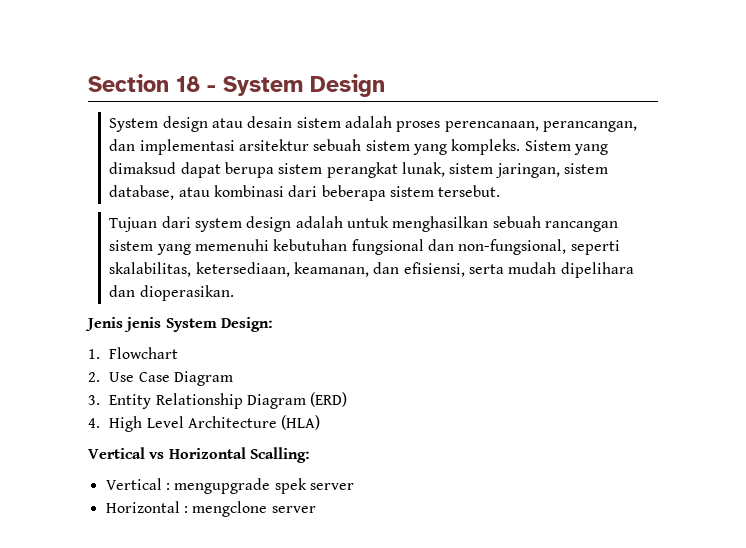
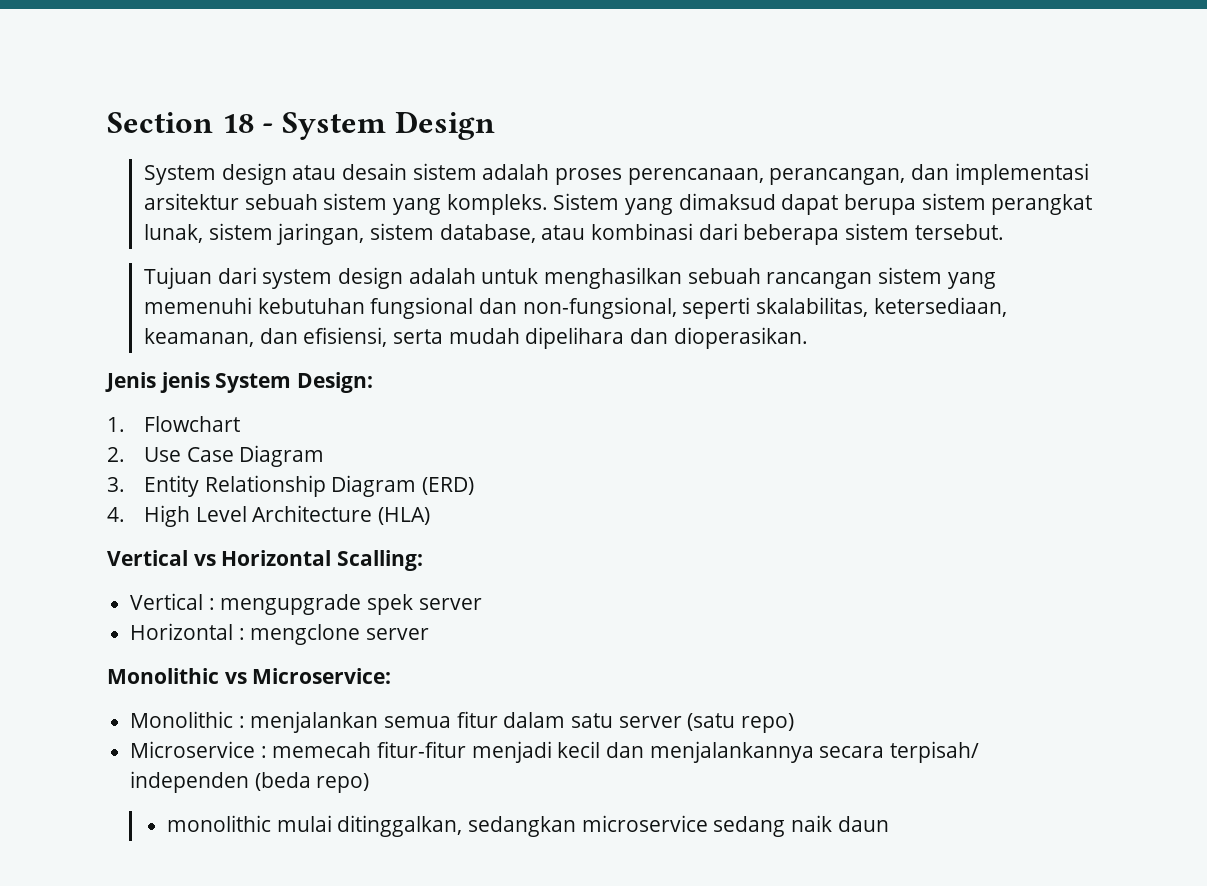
+ Monolithic vs Microservice:
+ Monolithic : menjalankan semua fitur dalam satu server (satu repo)
+ Microservice : memecah fitur-fitur menjadi kecil dan menjalankannya secara terpisah/ independen (beda repo)
+ monolithic mulai ditinggalkan, sedangkan microservice sedang naik daun

